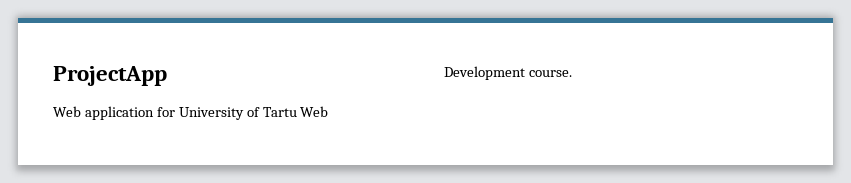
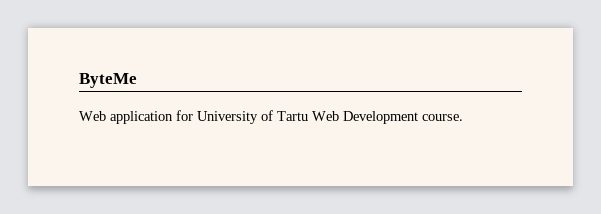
- ProjectApp
+ ByteMe

